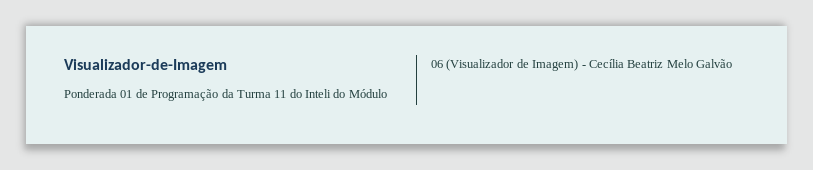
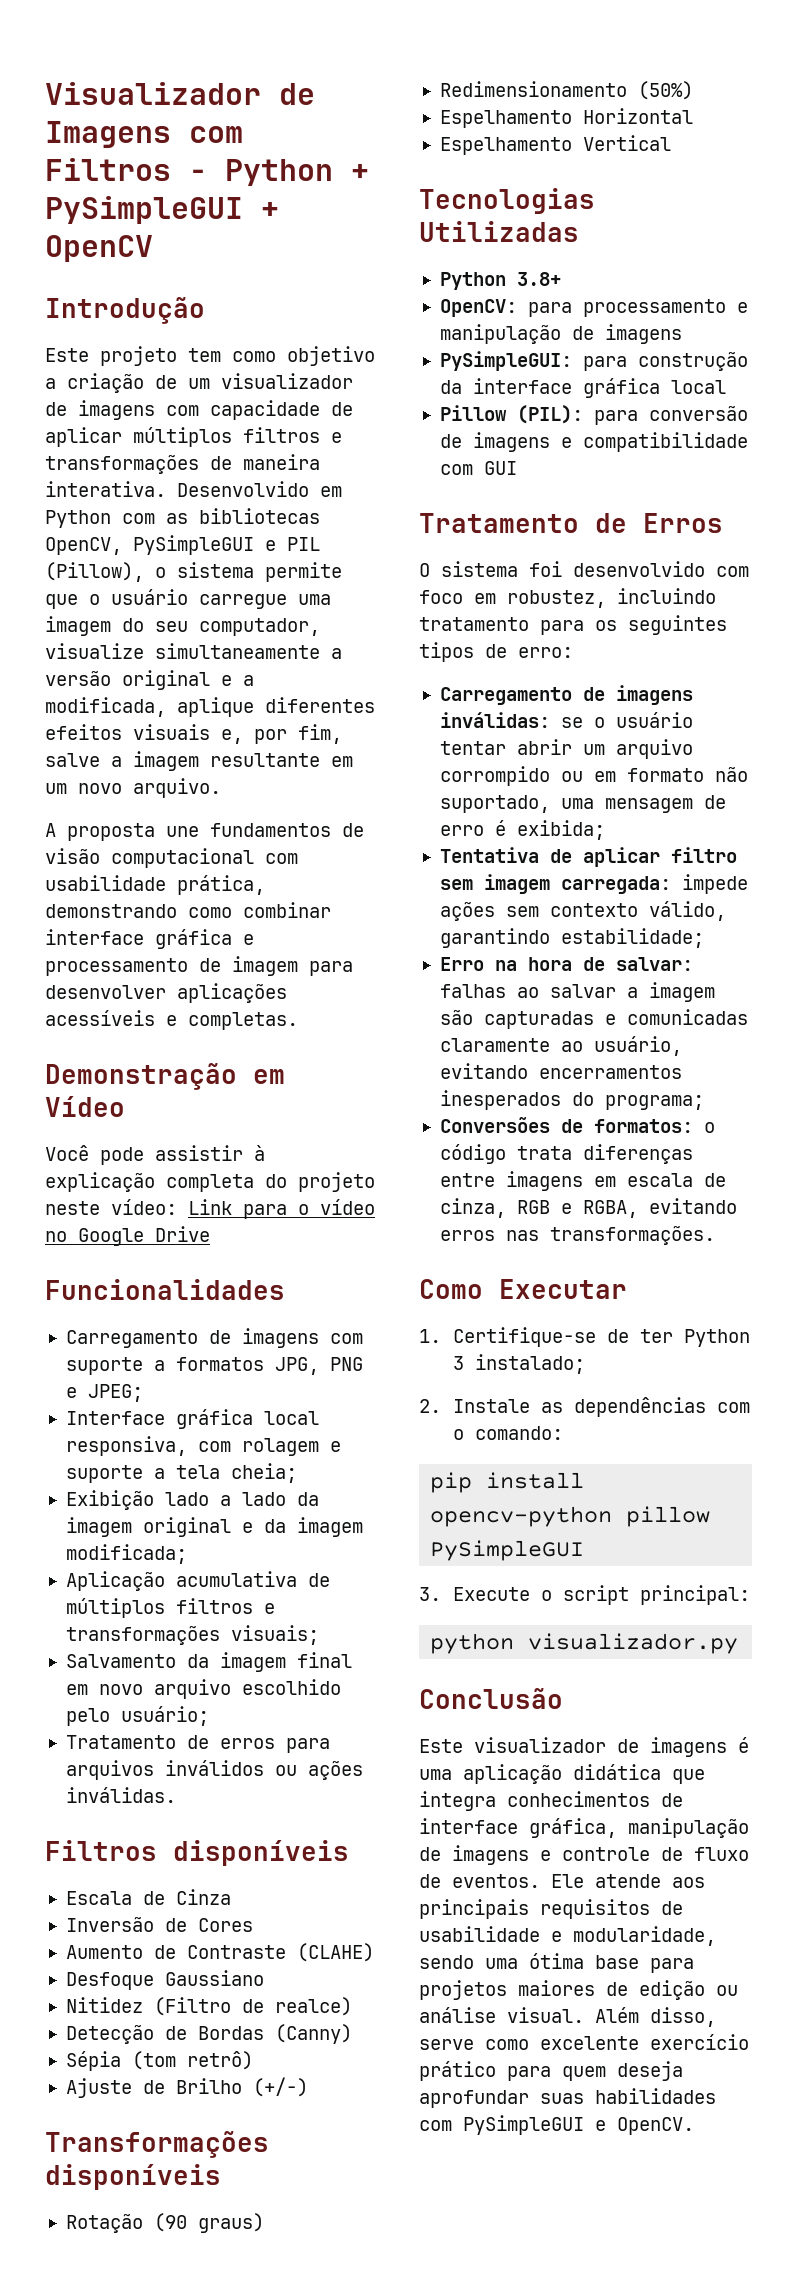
- Visualizador-de-Imagem
- Ponderada 01 de Programação da Turma 11 do Inteli do Módulo 06 (Visualizador de Imagem) - Cecília Beatriz Melo Galvão
+ Visualizador de Imagens com Filtros - Python + PySimpleGUI + OpenCV
+ Introdução
+ Este projeto tem como objetivo a criação de um visualizador de imagens com capacidade de aplicar múltiplos filtros e transformações de maneira interativa. Desenvolvido em Python com as bibliotecas OpenCV, PySimpleGUI e PIL (Pillow), o sistema permite que o usuário carregue uma imagem do seu computador, visualize simultaneamente a versão original e a modificada, aplique diferentes efeitos visuais e, por fim, salve a imagem resultante em um novo arquivo.
+ A proposta une fundamentos de visão computacional com usabilidade prática, demonstrando como combinar interface gráfica e processamento de imagem para desenvolver aplicações acessíveis e completas.
+ Demonstração em Vídeo
+ Você pode assistir à explicação completa do projeto neste vídeo: Link para o vídeo no Google Drive
+ Funcionalidades
+ Carregamento de imagens com suporte a formatos JPG, PNG e JPEG;
+ Interface gráfica local responsiva, com rolagem e suporte a tela cheia;
+ Exibição lado a lado da imagem original e da imagem modificada;
+ Aplicação acumulativa de múltiplos filtros e transformações visuais;
+ Salvamento da imagem final em novo arquivo escolhido pelo usuário;
+ Tratamento de erros para arquivos inválidos ou ações inválidas.
+ Filtros disponíveis
+ Escala de Cinza
+ Inversão de Cores
+ Aumento de Contraste (CLAHE)
+ Desfoque Gaussiano
+ Nitidez (Filtro de realce)
+ Detecção de Bordas (Canny)
+ Sépia (tom retrô)
+ Ajuste de Brilho (+/-)
+ Transformações disponíveis
+ Rotação (90 graus)
+ Redimensionamento (50%)
+ Espelhamento Horizontal
+ Espelhamento Vertical
+ Tecnologias Utilizadas
+ Python 3.8+
+ OpenCV: para processamento e manipulação de imagens
+ PySimpleGUI: para construção da interface gráfica local
+ Pillow (PIL): para conversão de imagens e compatibilidade com GUI
+ Tratamento de Erros
+ O sistema foi desenvolvido com foco em robustez, incluindo tratamento para os seguintes tipos de erro:
+ Carregamento de imagens inválidas: se o usuário tentar abrir um arquivo corrompido ou em formato não suportado, uma mensagem de erro é exibida;
+ Tentativa de aplicar filtro sem imagem carregada: impede ações sem contexto válido, garantindo estabilidade;
+ Erro na hora de salvar: falhas ao salvar a imagem são capturadas e comunicadas claramente ao usuário, evitando encerramentos inesperados do programa;
+ Conversões de formatos: o código trata diferenças entre imagens em escala de cinza, RGB e RGBA, evitando erros nas transformações.
+ Como Executar
+ 1. Certifique-se de ter Python 3 instalado;
+ 2. Instale as dependências com o comando:
+ pip install opencv-python pillow PySimpleGUI
+ 3. Execute o script principal:
+ python visualizador.py
+ Conclusão
+ Este visualizador de imagens é uma aplicação didática que integra conhecimentos de interface gráfica, manipulação de imagens e controle de fluxo de eventos. Ele atende aos principais requisitos de usabilidade e modularidade, sendo uma ótima base para projetos maiores de edição ou análise visual. Além disso, serve como excelente exercício prático para quem deseja aprofundar suas habilidades com PySimpleGUI e OpenCV.

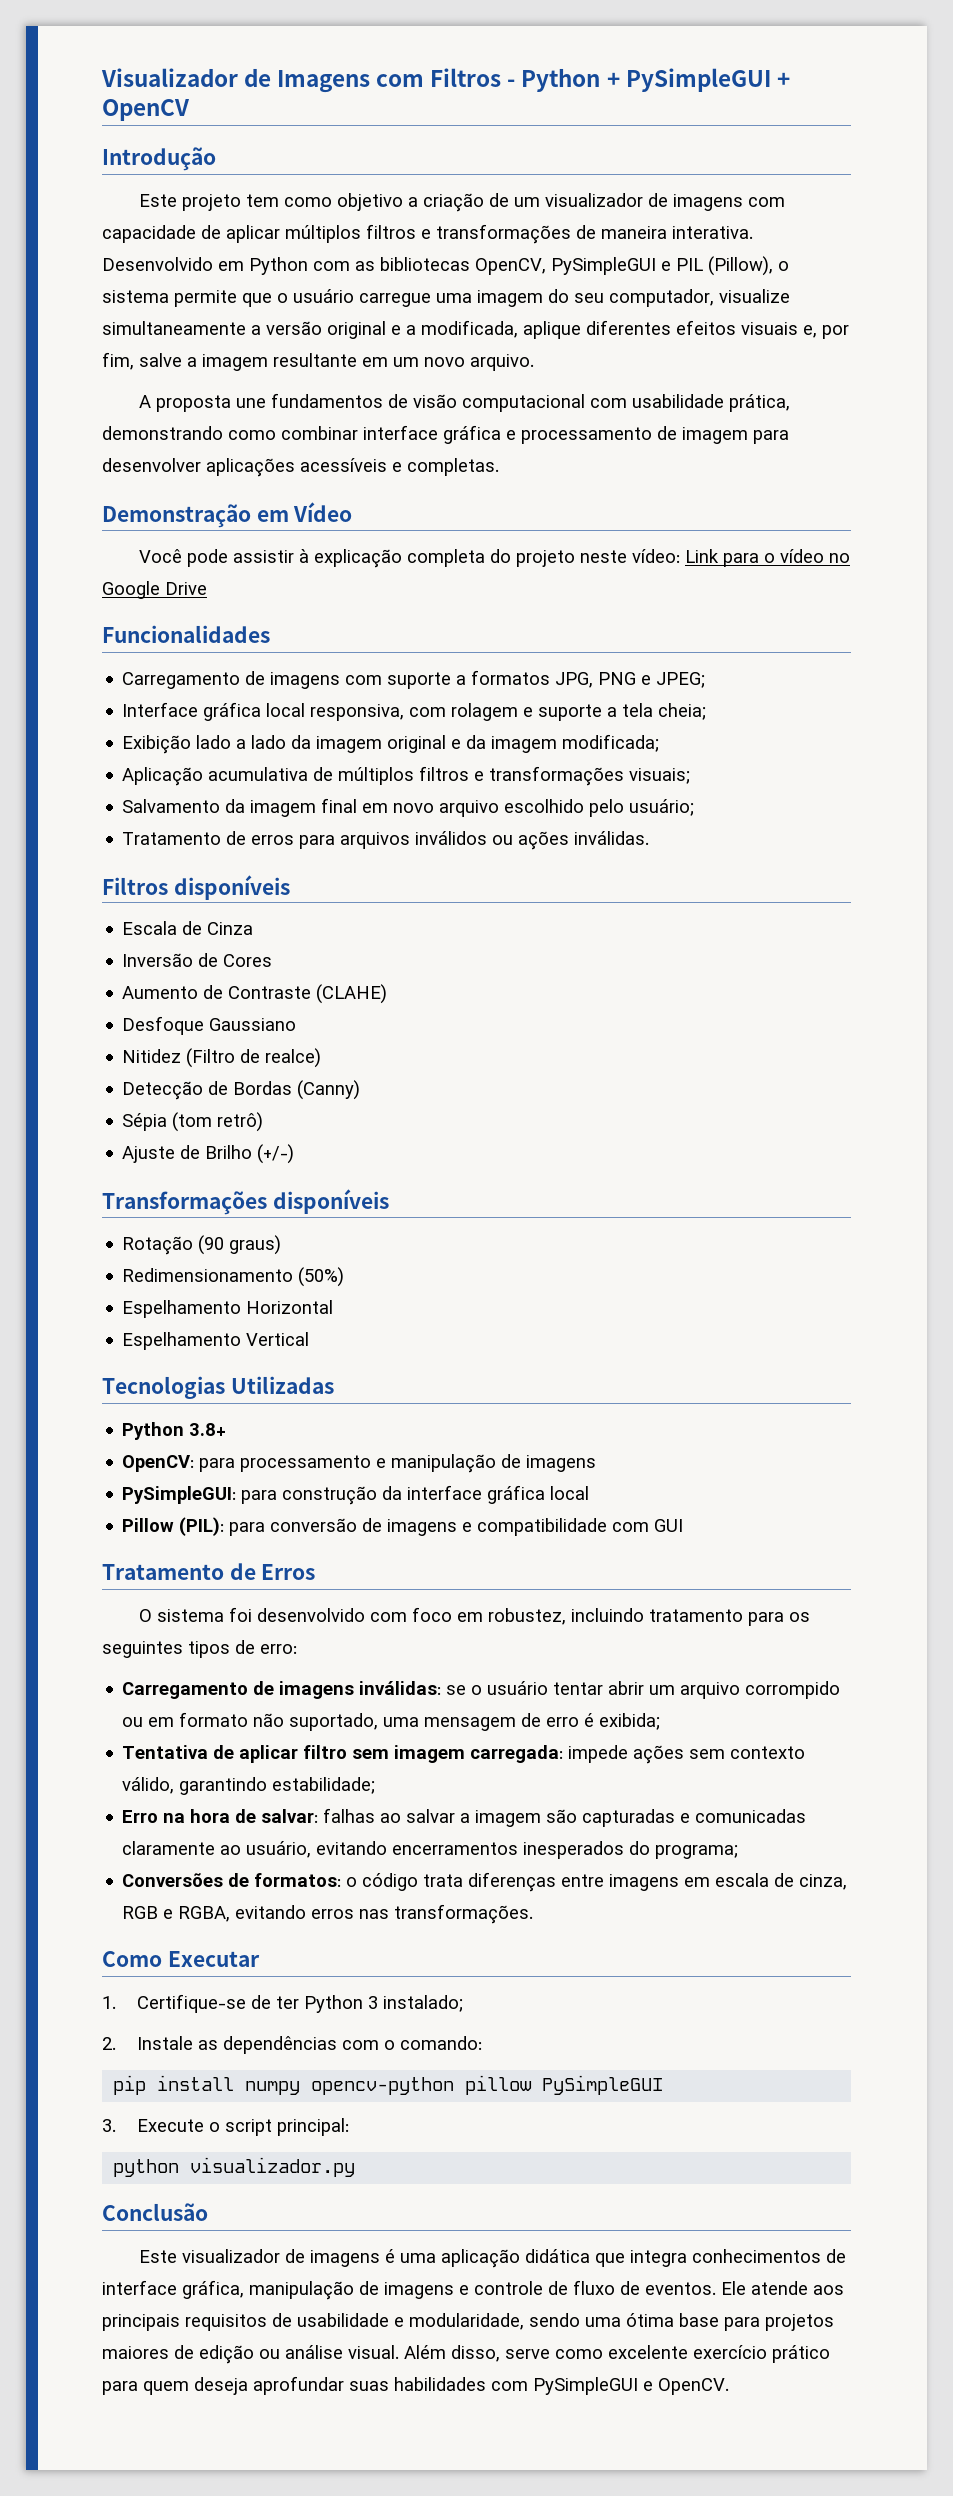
- pip install opencv-python pillow PySimpleGUI
+ pip install numpy opencv-python pillow PySimpleGUI

